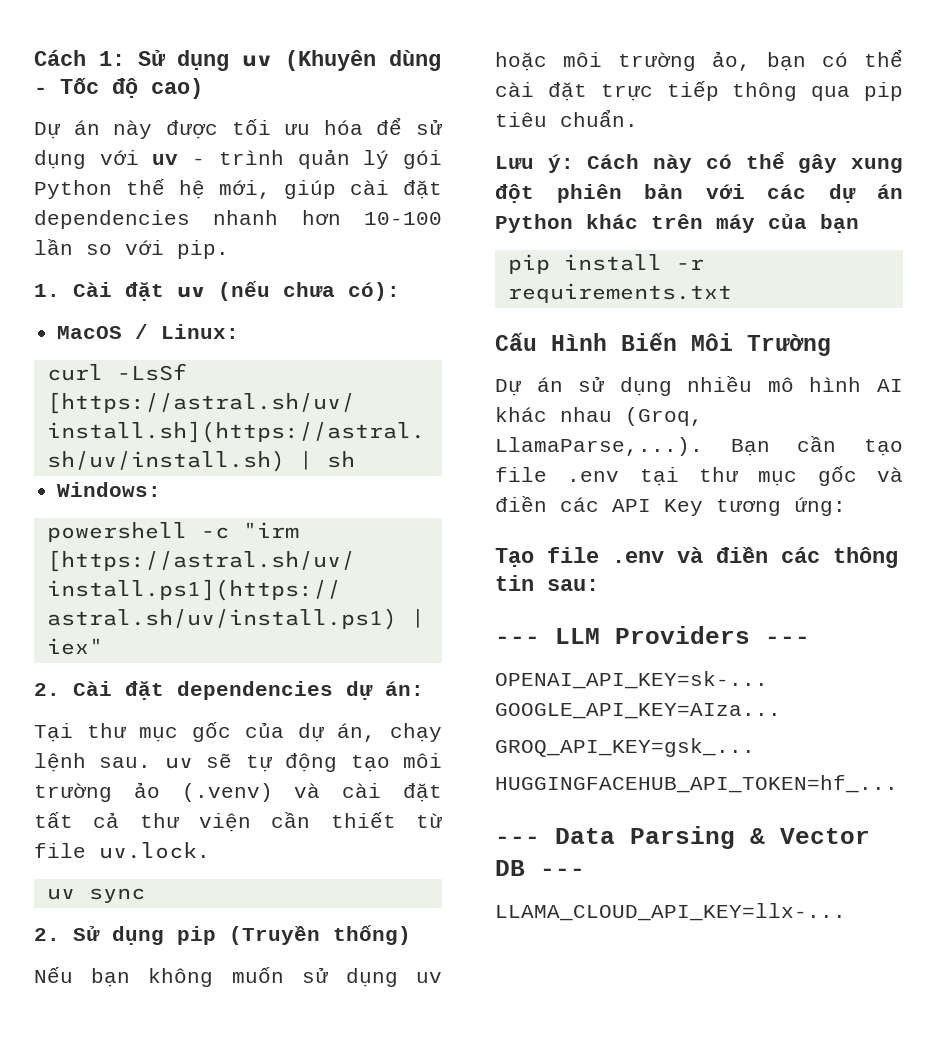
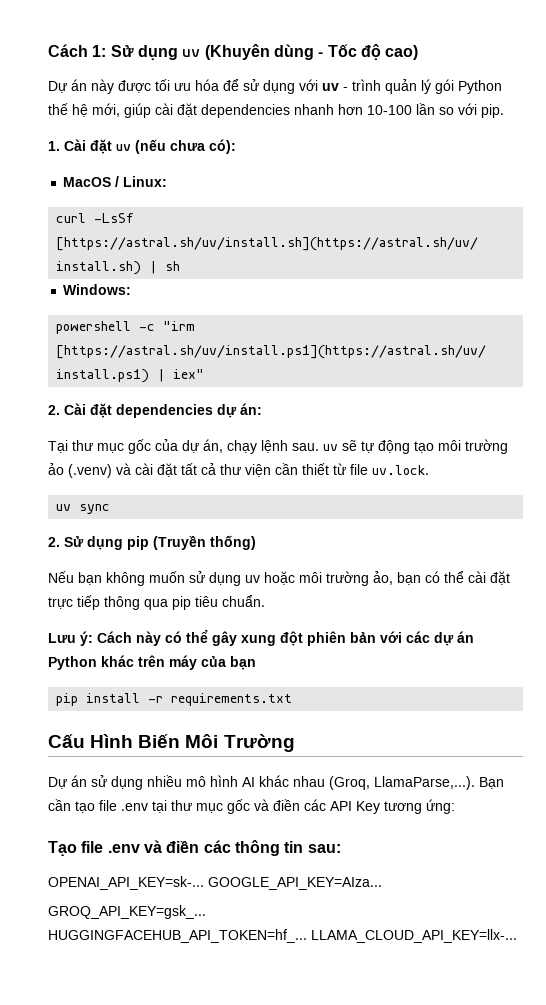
- --- LLM Providers ---
- HUGGINGFACEHUB_API_TOKEN=hf_...
- --- Data Parsing & Vector DB ---
- LLAMA_CLOUD_API_KEY=llx-...
+ HUGGINGFACEHUB_API_TOKEN=hf_... LLAMA_CLOUD_API_KEY=llx-...

